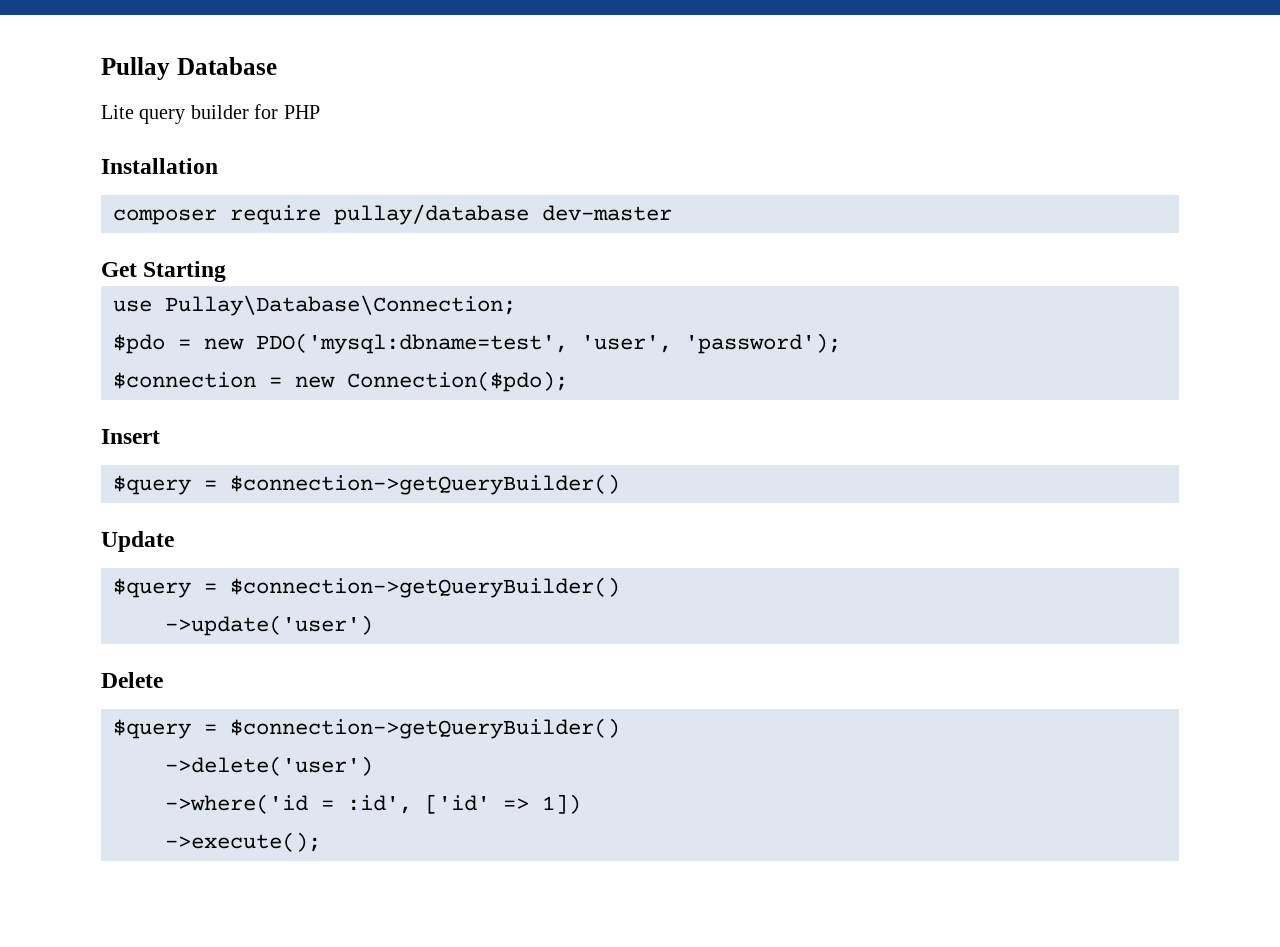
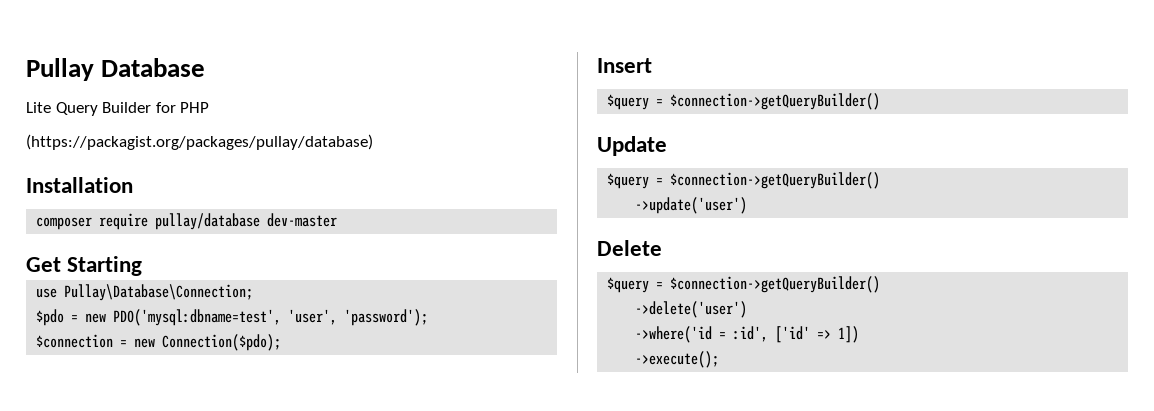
- Lite query builder for PHP
+ Lite Query Builder for PHP
+ (https://packagist.org/packages/pullay/database)

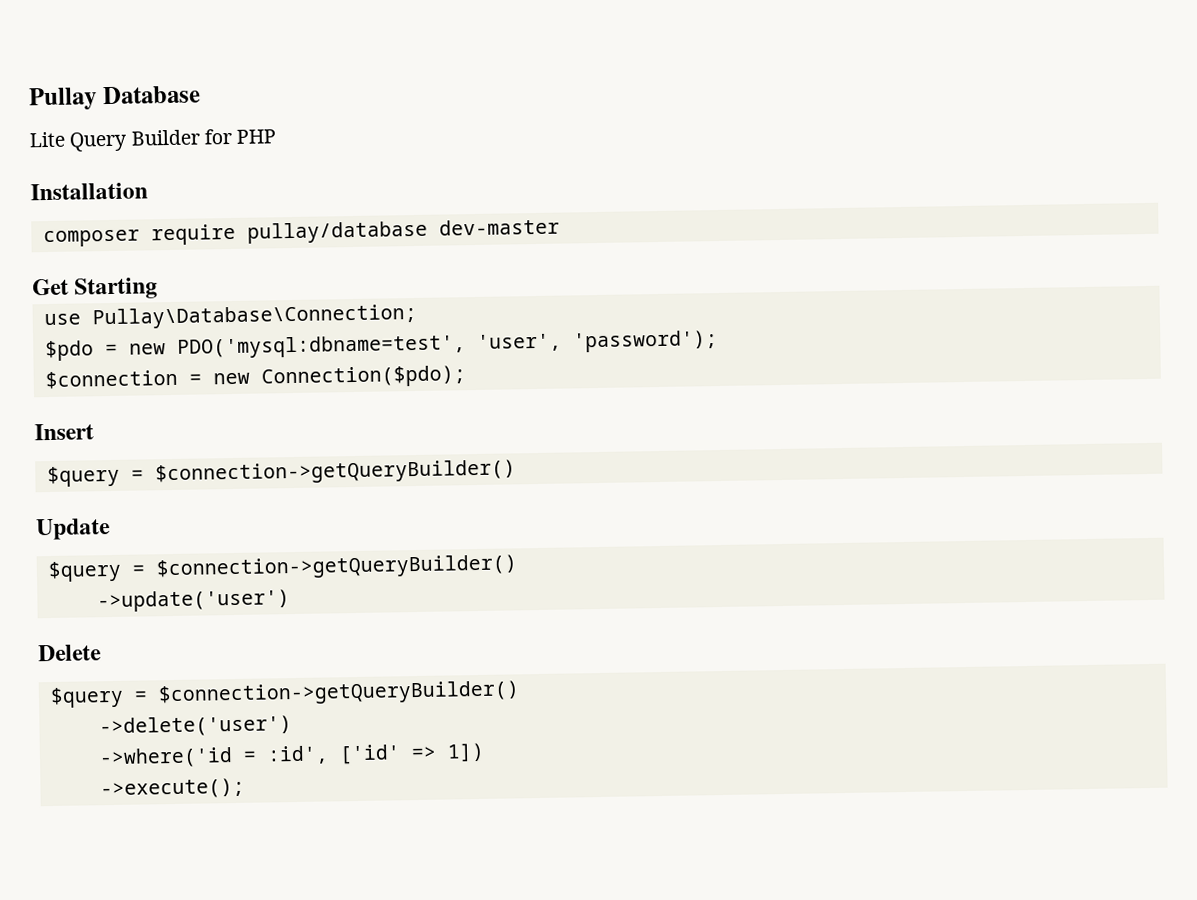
- (https://packagist.org/packages/pullay/database)

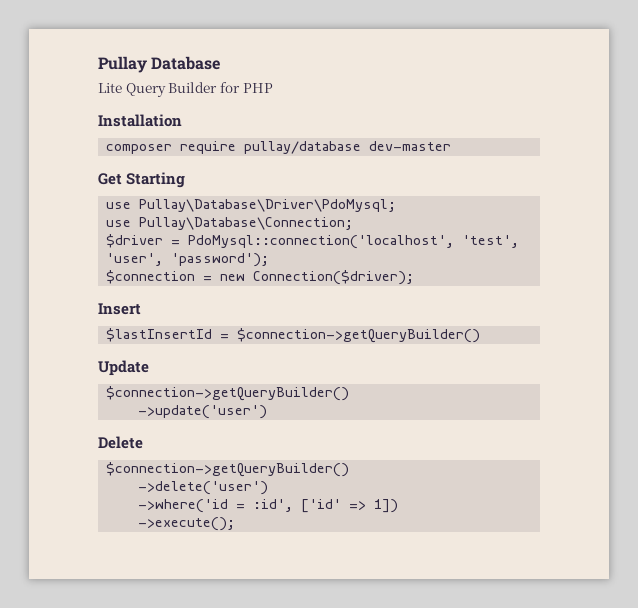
+ use Pullay\Database\Driver\PdoMysql;
- $pdo = new PDO('mysql:dbname=test', 'user', 'password');
+ $driver = PdoMysql::connection('localhost', 'test', 'user', 'password');
- $connection = new Connection($pdo);
+ $connection = new Connection($driver);
  Insert
- $query = $connection->getQueryBuilder()
+ $lastInsertId = $connection->getQueryBuilder()
  Update
- $query = $connection->getQueryBuilder()
+ $connection->getQueryBuilder()
  Delete
- $query = $connection->getQueryBuilder()
+ $connection->getQueryBuilder()

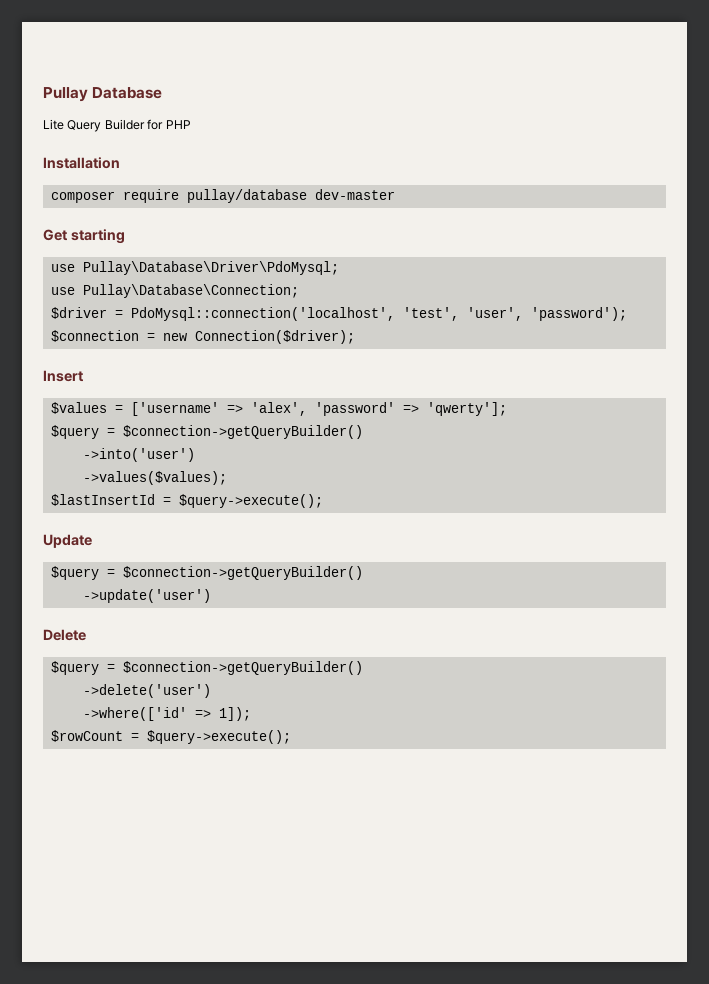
- Get Starting
+ Get starting
- $lastInsertId = $connection->getQueryBuilder()
+ $values = ['username' => 'alex', 'password' => 'qwerty'];
+ $query = $connection->getQueryBuilder()
+ ->into('user')
+ ->values($values);
+ $lastInsertId = $query->execute();
  Update
- $connection->getQueryBuilder()
+ $query = $connection->getQueryBuilder()
  Delete
- $connection->getQueryBuilder()
+ $query = $connection->getQueryBuilder()
- ->where('id = :id', ['id' => 1])
- ->execute();
+ ->where(['id' => 1]);
+ $rowCount = $query->execute();

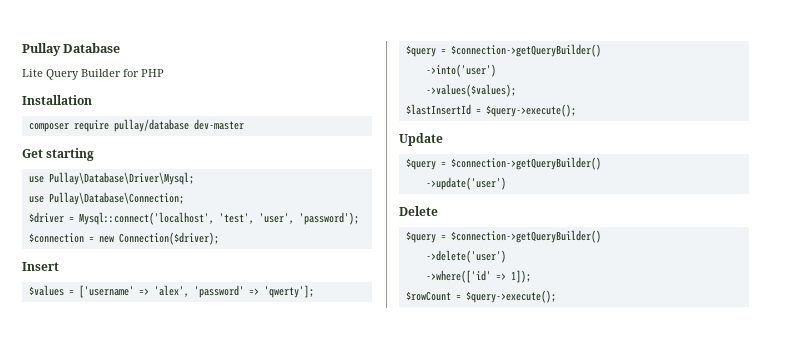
- use Pullay\Database\Driver\PdoMysql;
+ use Pullay\Database\Driver\Mysql;
- $driver = PdoMysql::connection('localhost', 'test', 'user', 'password');
+ $driver = Mysql::connect('localhost', 'test', 'user', 'password');

